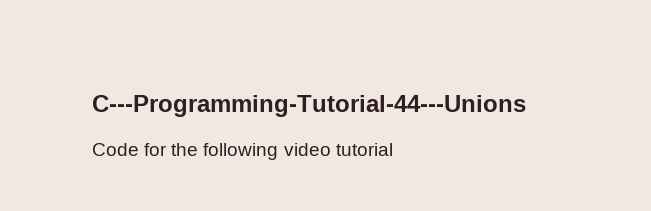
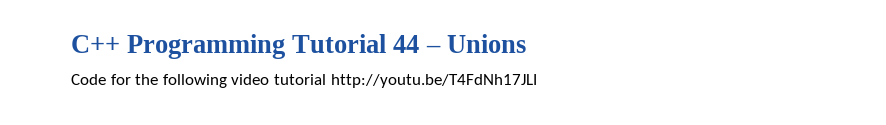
- C---Programming-Tutorial-44---Unions
+ C++ Programming Tutorial 44 – Unions
- Code for the following video tutorial
+ Code for the following video tutorial http://youtu.be/T4FdNh17JLI

